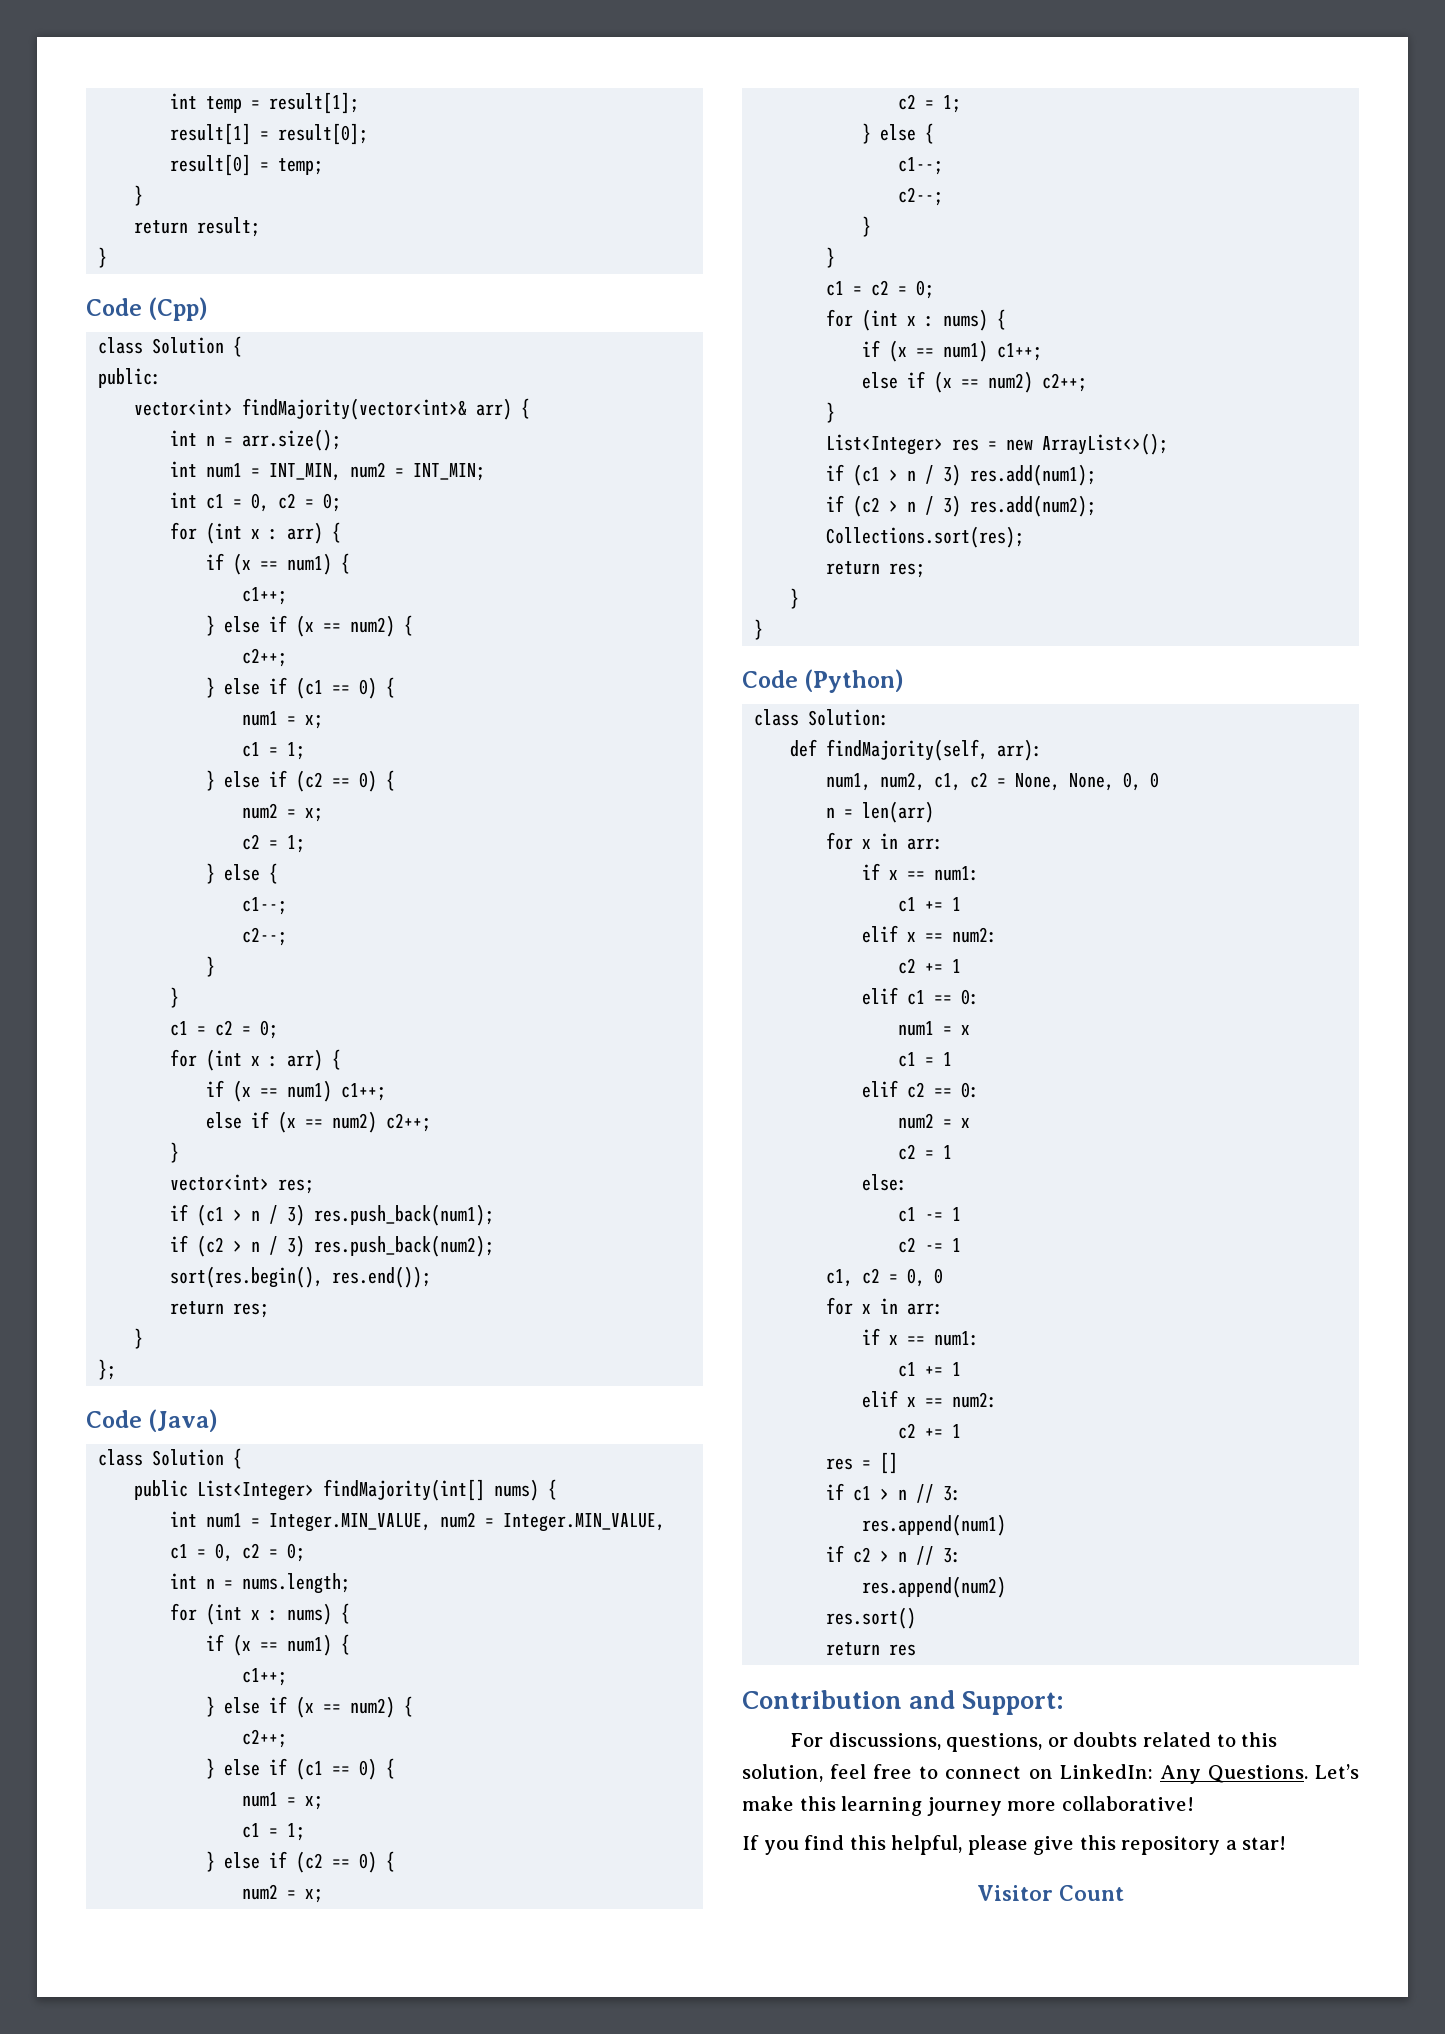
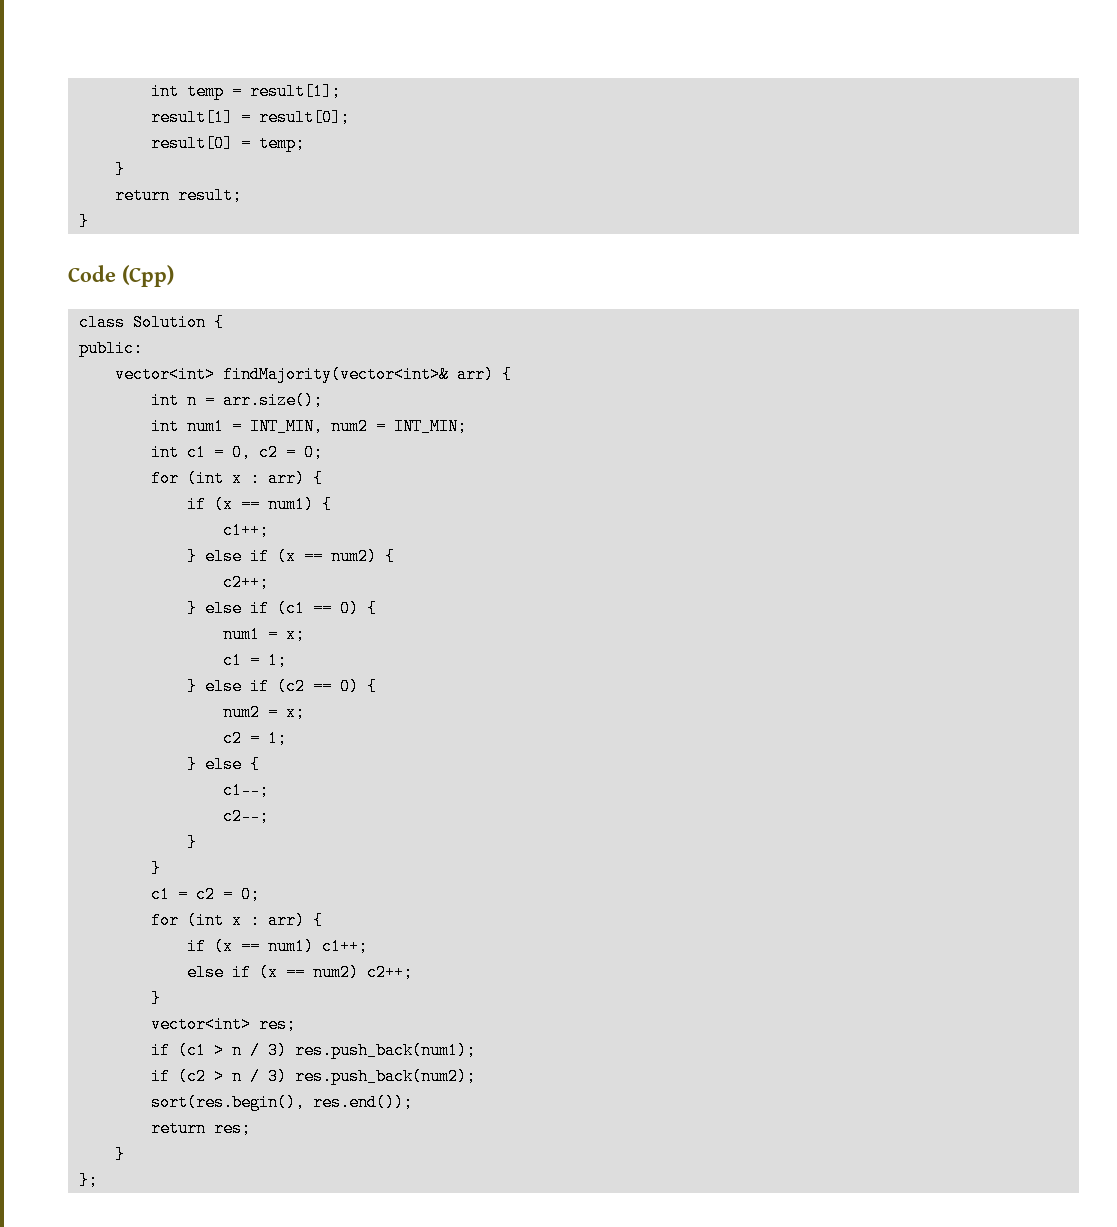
- Code (Java)
- class Solution {
- public List<Integer> findMajority(int[] nums) {
- int num1 = Integer.MIN_VALUE, num2 = Integer.MIN_VALUE, c1 = 0, c2 = 0;
- int n = nums.length;
- for (int x : nums) {
- if (x == num1) {
- c1++;
- } else if (x == num2) {
- c2++;
- } else if (c1 == 0) {
- num1 = x;
- c1 = 1;
- } else if (c2 == 0) {
- num2 = x;
- c2 = 1;
- } else {
- c1--;
- c2--;
- }
- }
- c1 = c2 = 0;
- for (int x : nums) {
- if (x == num1) c1++;
- else if (x == num2) c2++;
- }
- List<Integer> res = new ArrayList<>();
- if (c1 > n / 3) res.add(num1);
- if (c2 > n / 3) res.add(num2);
- Collections.sort(res);
- return res;
- }
- }
- Code (Python)
- class Solution:
- def findMajority(self, arr):
- num1, num2, c1, c2 = None, None, 0, 0
- n = len(arr)
- for x in arr:
- if x == num1:
- c1 += 1
- elif x == num2:
- c2 += 1
- elif c1 == 0:
- num1 = x
- c1 = 1
- elif c2 == 0:
- num2 = x
- c2 = 1
- else:
- c1 -= 1
- c2 -= 1
- c1, c2 = 0, 0
- for x in arr:
- if x == num1:
- c1 += 1
- elif x == num2:
- c2 += 1
- res = []
- if c1 > n // 3:
- res.append(num1)
- if c2 > n // 3:
- res.append(num2)
- res.sort()
- return res
- Contribution and Support:
- For discussions, questions, or doubts related to this solution, feel free to connect on LinkedIn: Any Questions. Let’s make this learning journey more collaborative!
- If you find this helpful, please give this repository a star!
- Visitor Count

